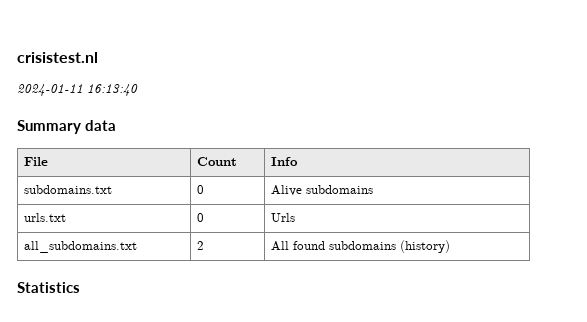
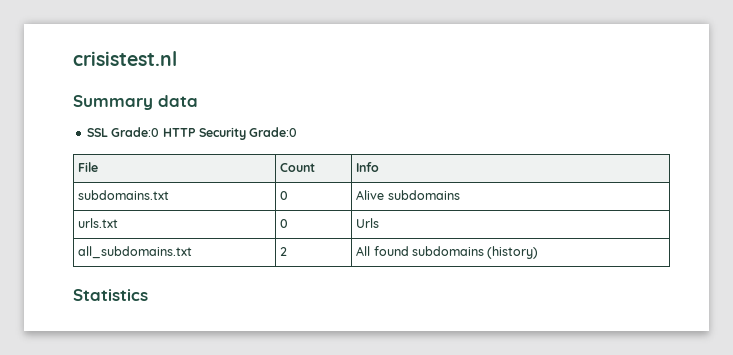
- 2024-01-11 16:13:40
+ SSL Grade:0 HTTP Security Grade:0

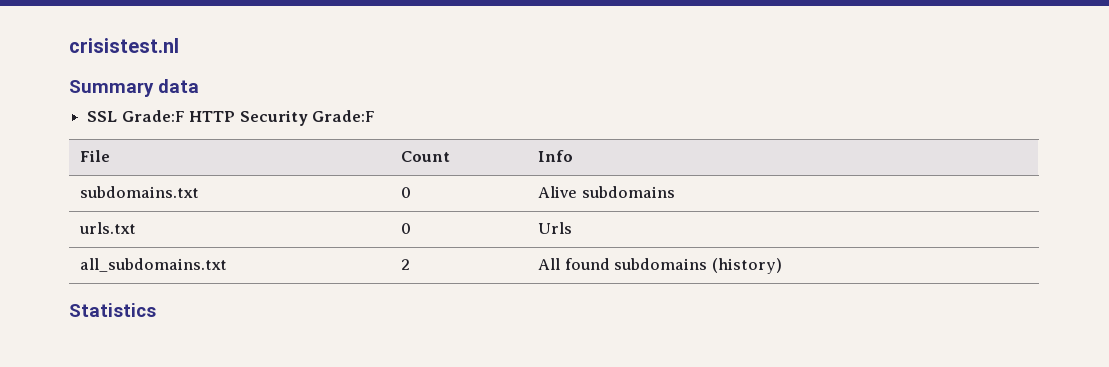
- SSL Grade:0 HTTP Security Grade:0
+ SSL Grade:F HTTP Security Grade:F

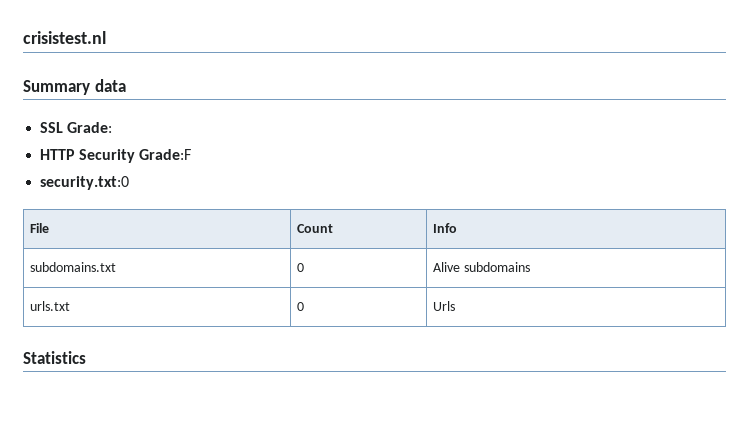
- SSL Grade:F HTTP Security Grade:F
+ SSL Grade:
+ HTTP Security Grade:F
+ security.txt:0
- all_subdomains.txt | 2 | All found subdomains (history)

